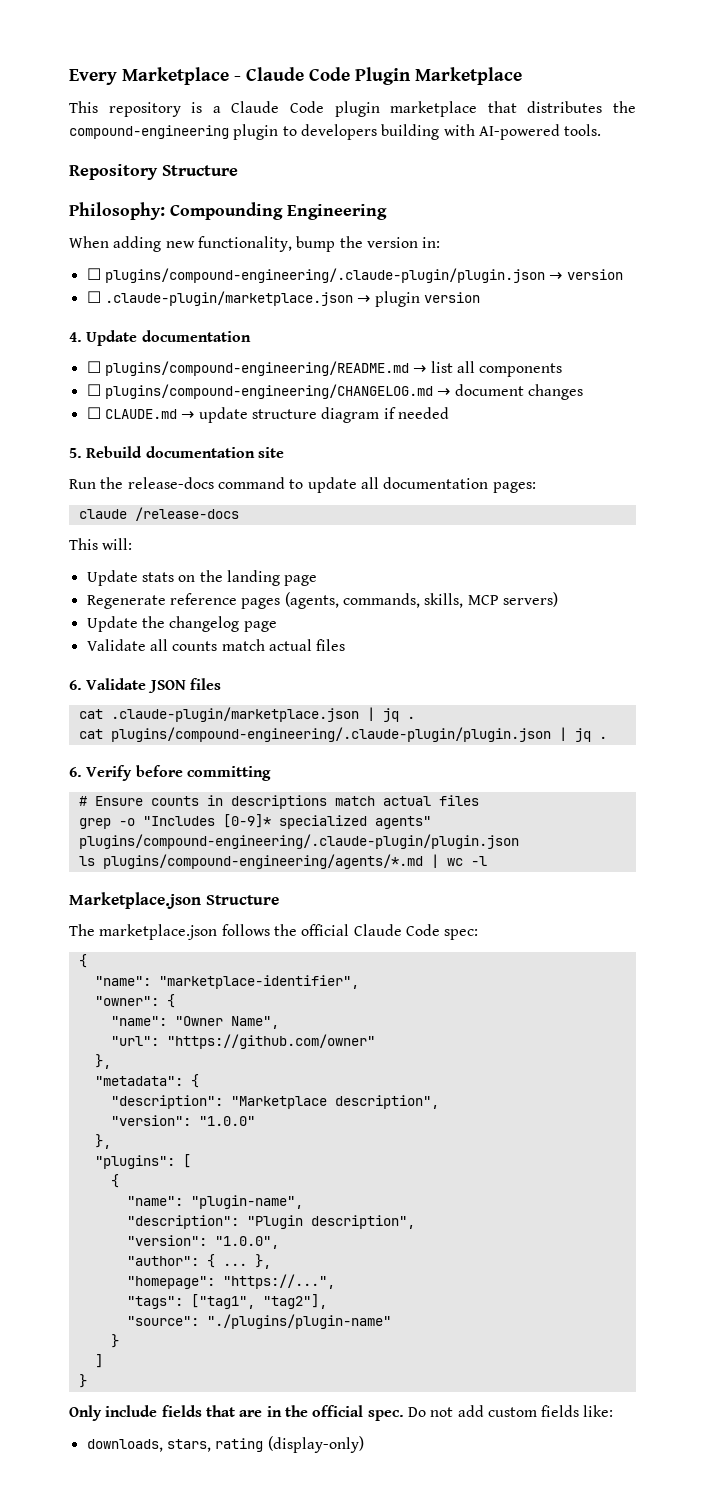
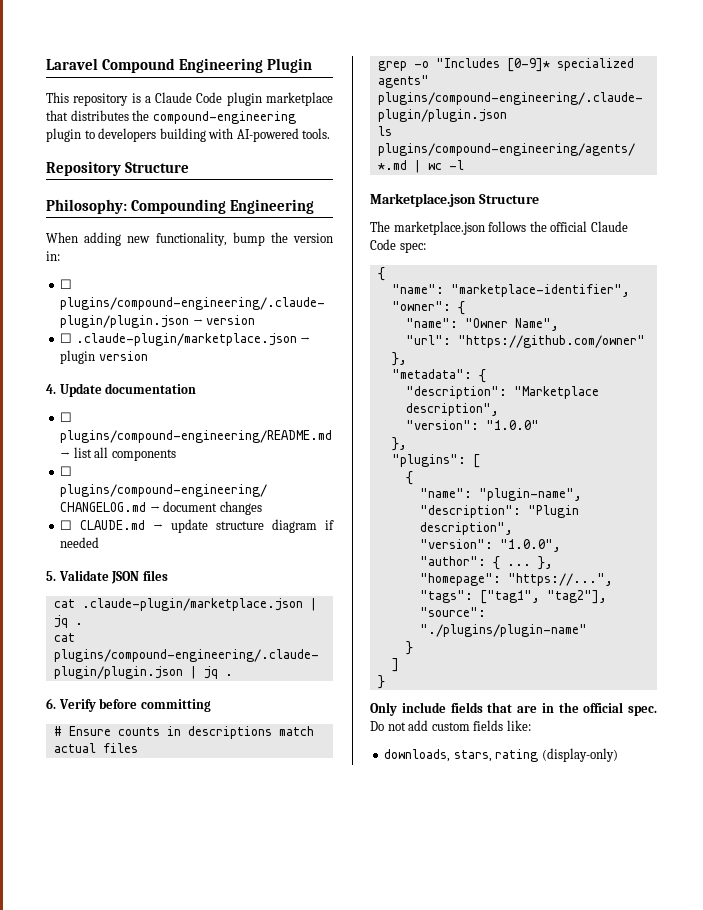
- Every Marketplace - Claude Code Plugin Marketplace
+ Laravel Compound Engineering Plugin
- 5. Rebuild documentation site
- Run the release-docs command to update all documentation pages:
- claude /release-docs
- This will:
- Update stats on the landing page
- Regenerate reference pages (agents, commands, skills, MCP servers)
- Update the changelog page
- Validate all counts match actual files
- 6. Validate JSON files
+ 5. Validate JSON files

